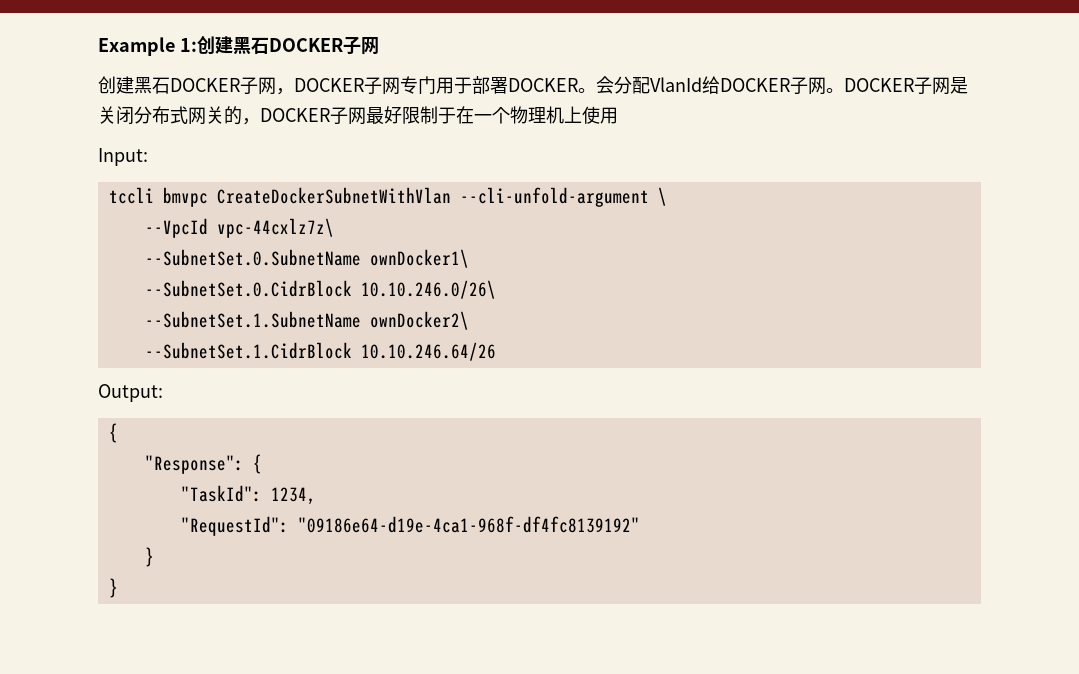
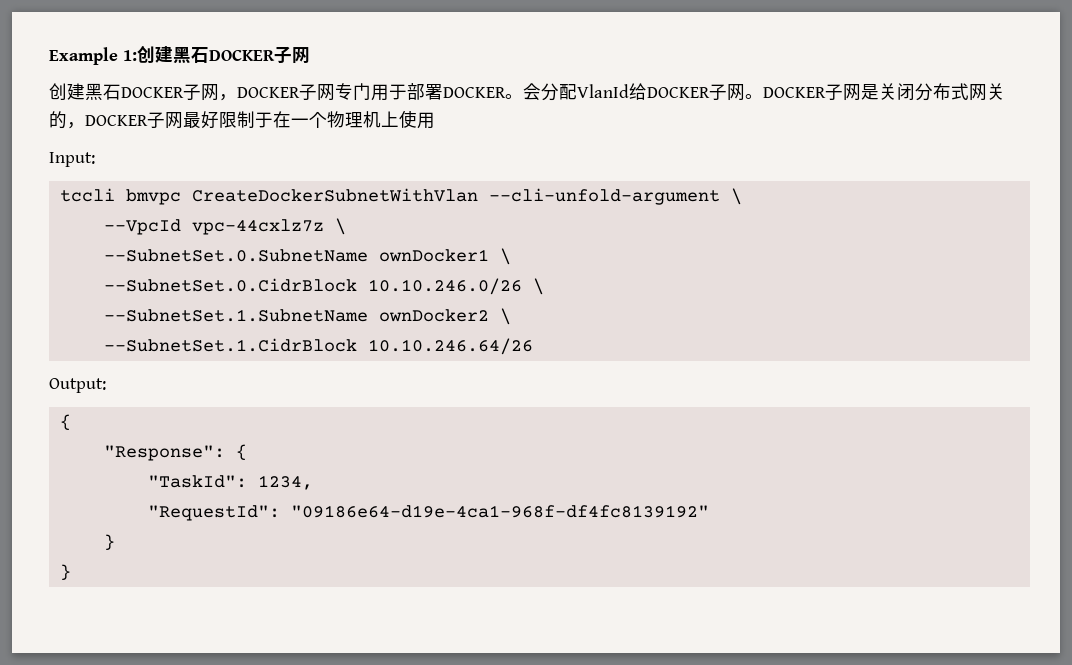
- --VpcId vpc-44cxlz7z\
+ --VpcId vpc-44cxlz7z \
- --SubnetSet.0.SubnetName ownDocker1\
+ --SubnetSet.0.SubnetName ownDocker1 \
- --SubnetSet.0.CidrBlock 10.10.246.0/26\
+ --SubnetSet.0.CidrBlock 10.10.246.0/26 \
- --SubnetSet.1.SubnetName ownDocker2\
+ --SubnetSet.1.SubnetName ownDocker2 \

